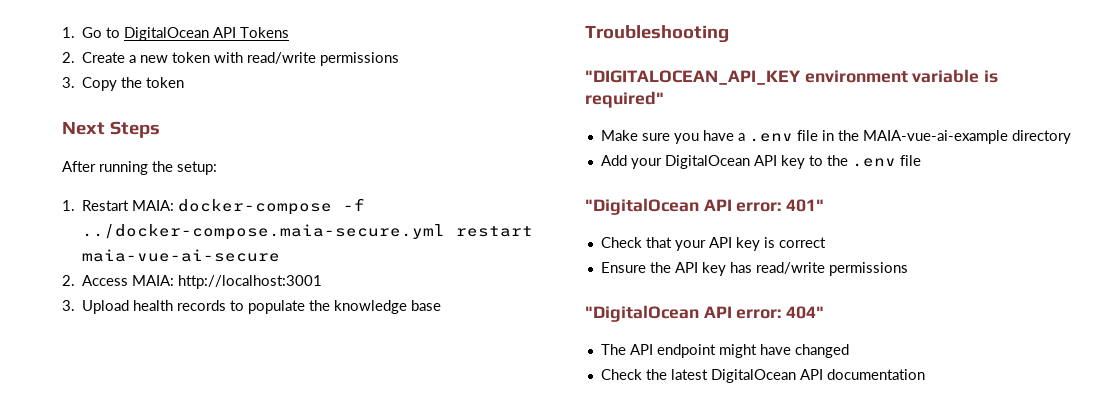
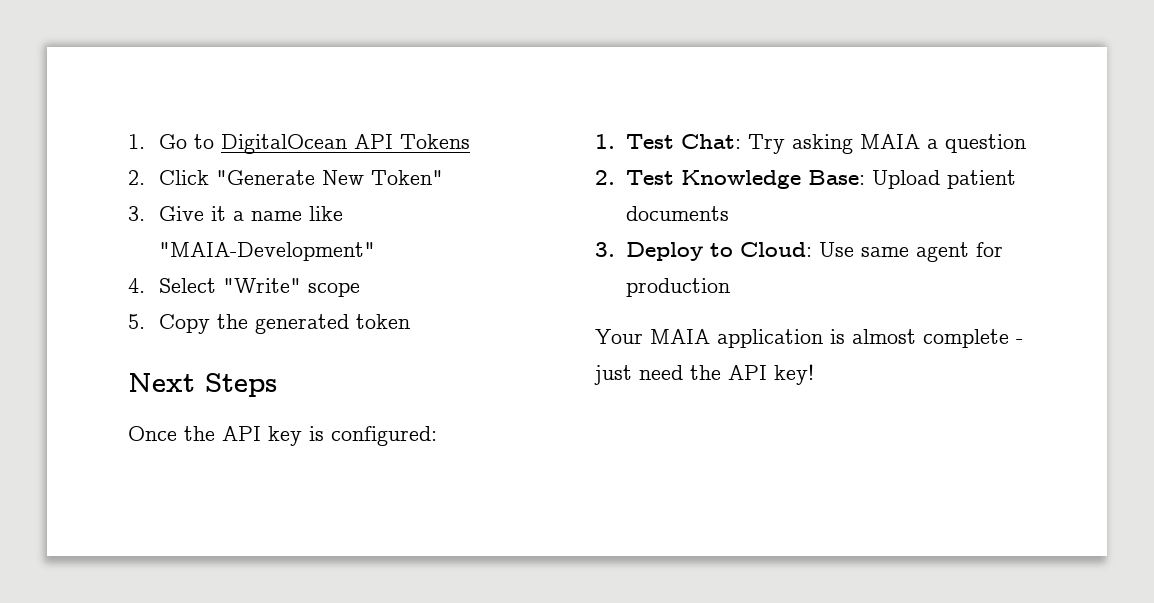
- 2. Create a new token with read/write permissions
- 3. Copy the token
+ 2. Click "Generate New Token"
+ 3. Give it a name like "MAIA-Development"
+ 4. Select "Write" scope
+ 5. Copy the generated token
- After running the setup:
- 1. Restart MAIA: docker-compose -f ../docker-compose.maia-secure.yml restart maia-vue-ai-secure
- 2. Access MAIA: http://localhost:3001
- 3. Upload health records to populate the knowledge base
- Troubleshooting
- "DIGITALOCEAN_API_KEY environment variable is required"
- Make sure you have a .env file in the MAIA-vue-ai-example directory
- Add your DigitalOcean API key to the .env file
- "DigitalOcean API error: 401"
- Check that your API key is correct
- Ensure the API key has read/write permissions
- "DigitalOcean API error: 404"
- The API endpoint might have changed
- Check the latest DigitalOcean API documentation
+ Once the API key is configured:
+ 1. Test Chat: Try asking MAIA a question
+ 2. Test Knowledge Base: Upload patient documents
+ 3. Deploy to Cloud: Use same agent for production
+ Your MAIA application is almost complete - just need the API key!

